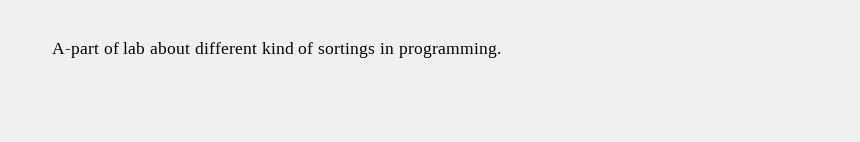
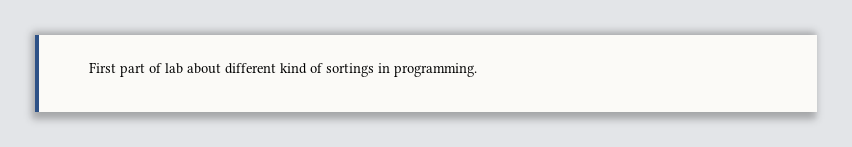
- A-part of lab about different kind of sortings in programming.
+ First part of lab about different kind of sortings in programming.

